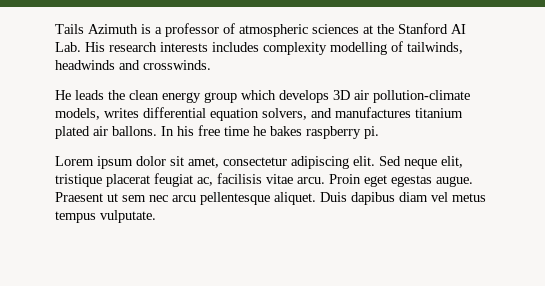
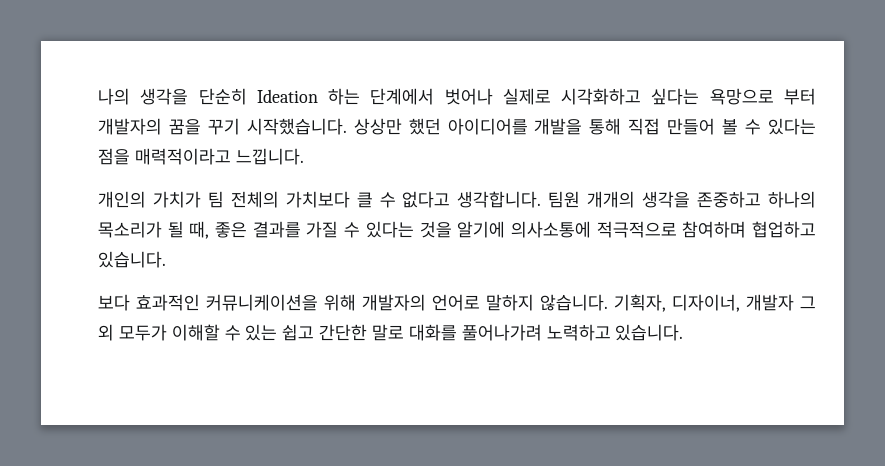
- Tails Azimuth is a professor of atmospheric sciences at the Stanford AI Lab. His research interests includes complexity modelling of tailwinds, headwinds and crosswinds.
- He leads the clean energy group which develops 3D air pollution-climate models, writes differential equation solvers, and manufactures titanium plated air ballons. In his free time he bakes raspberry pi.
- Lorem ipsum dolor sit amet, consectetur adipiscing elit. Sed neque elit, tristique placerat feugiat ac, facilisis vitae arcu. Proin eget egestas augue. Praesent ut sem nec arcu pellentesque aliquet. Duis dapibus diam vel metus tempus vulputate.
+ 나의 생각을 단순히 Ideation 하는 단계에서 벗어나 실제로 시각화하고 싶다는 욕망으로 부터 개발자의 꿈을 꾸기 시작했습니다. 상상만 했던 아이디어를 개발을 통해 직접 만들어 볼 수 있다는 점을 매력적이라고 느낍니다.
+ 개인의 가치가 팀 전체의 가치보다 클 수 없다고 생각합니다. 팀원 개개의 생각을 존중하고 하나의 목소리가 될 때, 좋은 결과를 가질 수 있다는 것을 알기에 의사소통에 적극적으로 참여하며 협업하고 있습니다.
+ 보다 효과적인 커뮤니케이션을 위해 개발자의 언어로 말하지 않습니다. 기획자, 디자이너, 개발자 그 외 모두가 이해할 수 있는 쉽고 간단한 말로 대화를 풀어나가려 노력하고 있습니다.

